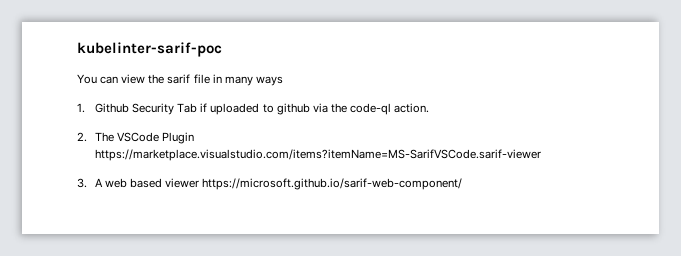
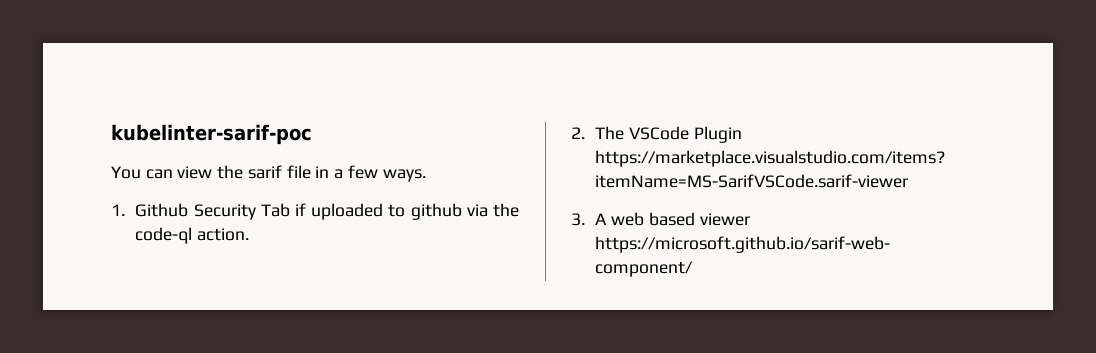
- You can view the sarif file in many ways
+ You can view the sarif file in a few ways.

